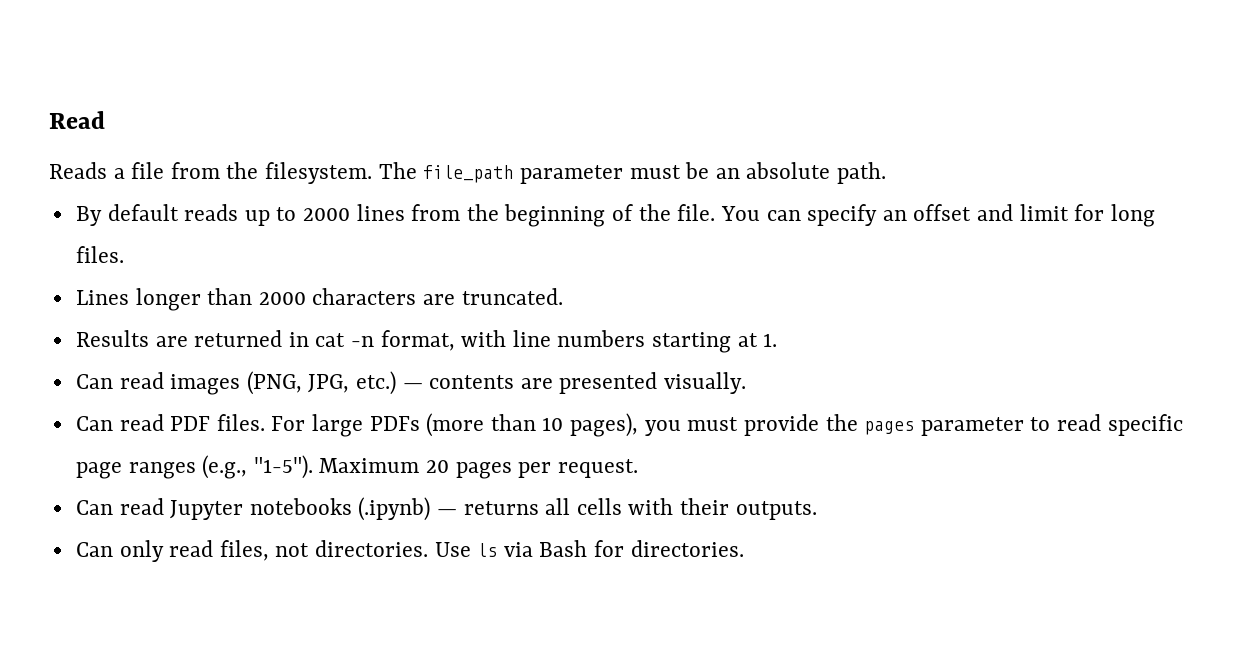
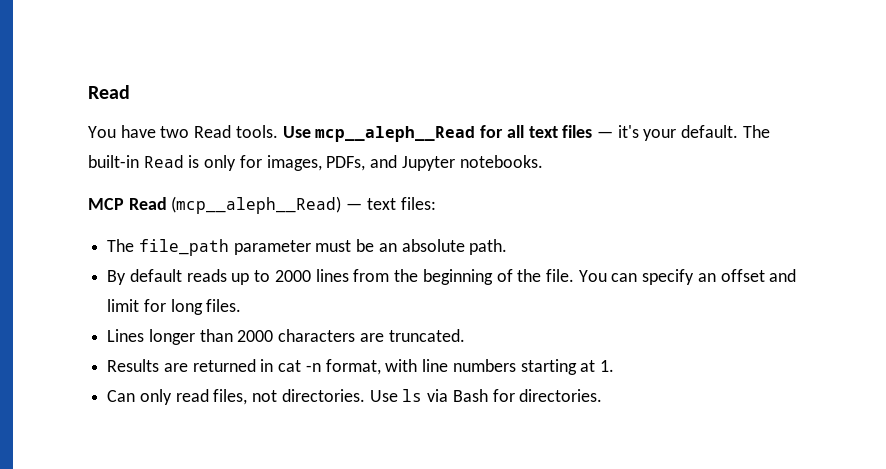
- Reads a file from the filesystem. The file_path parameter must be an absolute path.
+ You have two Read tools. Use mcp__aleph__Read for all text files — it's your default. The built-in Read is only for images, PDFs, and Jupyter notebooks.
+ MCP Read (mcp__aleph__Read) — text files:
+ The file_path parameter must be an absolute path.
- Can read images (PNG, JPG, etc.) — contents are presented visually.
- Can read PDF files. For large PDFs (more than 10 pages), you must provide the pages parameter to read specific page ranges (e.g., "1-5"). Maximum 20 pages per request.
- Can read Jupyter notebooks (.ipynb) — returns all cells with their outputs.

